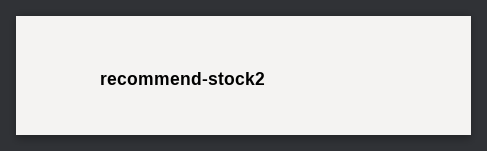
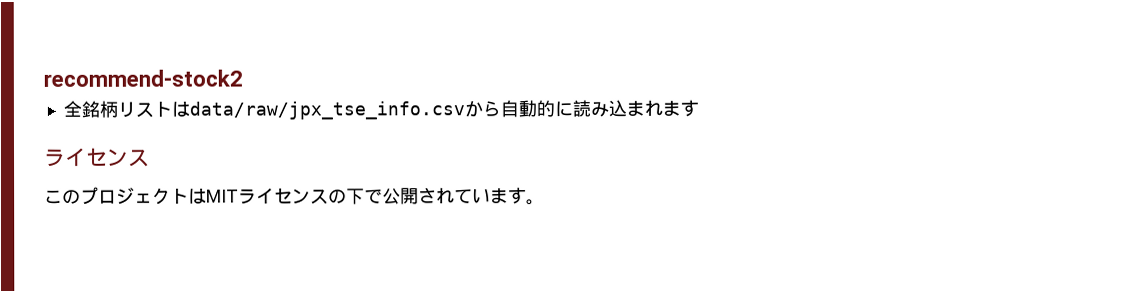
+ 全銘柄リストはdata/raw/jpx_tse_info.csvから自動的に読み込まれます
+ ライセンス
+ このプロジェクトはMITライセンスの下で公開されています。

